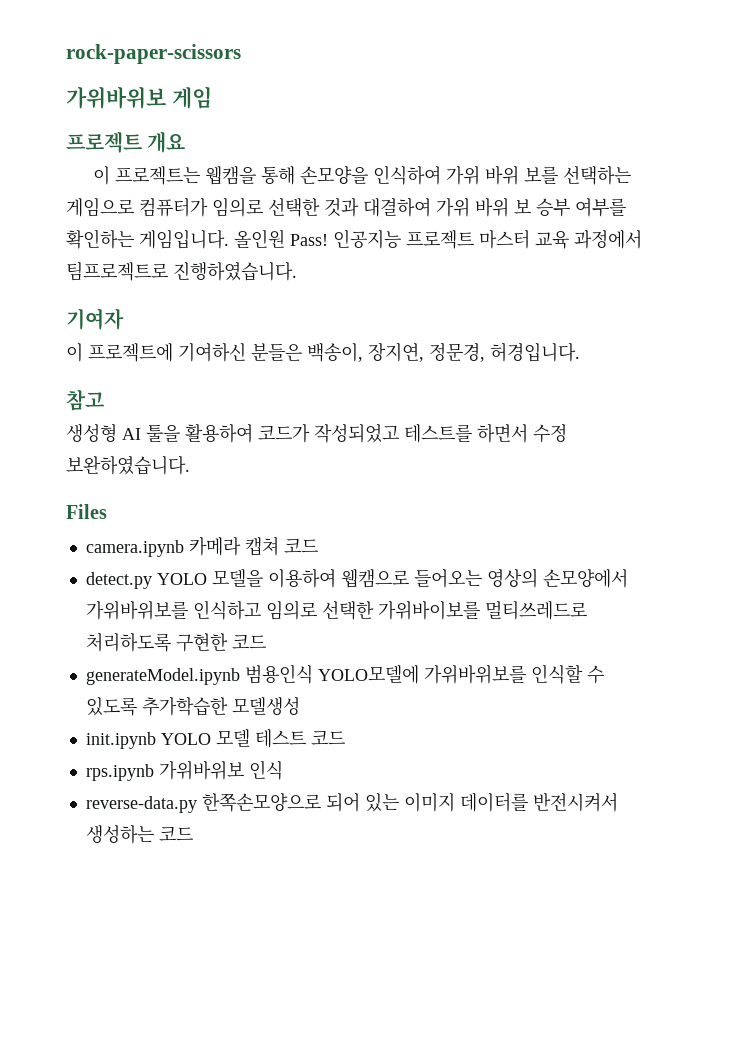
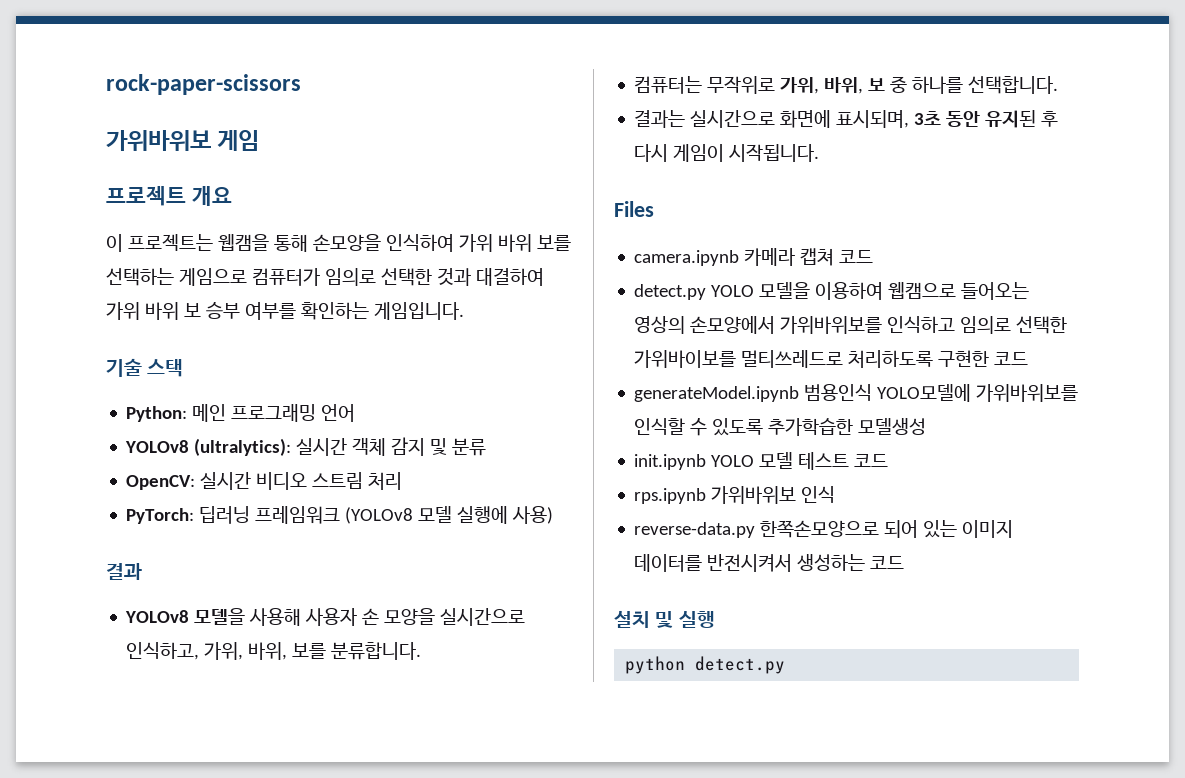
- 이 프로젝트는 웹캠을 통해 손모양을 인식하여 가위 바위 보를 선택하는 게임으로 컴퓨터가 임의로 선택한 것과 대결하여 가위 바위 보 승부 여부를 확인하는 게임입니다. 올인원 Pass! 인공지능 프로젝트 마스터 교육 과정에서 팀프로젝트로 진행하였습니다.
- 기여자
- 이 프로젝트에 기여하신 분들은 백송이, 장지연, 정문경, 허경입니다.
- 참고
- 생성형 AI 툴을 활용하여 코드가 작성되었고 테스트를 하면서 수정 보완하였습니다.
+ 이 프로젝트는 웹캠을 통해 손모양을 인식하여 가위 바위 보를 선택하는 게임으로 컴퓨터가 임의로 선택한 것과 대결하여 가위 바위 보 승부 여부를 확인하는 게임입니다.
+ 기술 스택
+ Python: 메인 프로그래밍 언어
+ YOLOv8 (ultralytics): 실시간 객체 감지 및 분류
+ OpenCV: 실시간 비디오 스트림 처리
+ PyTorch: 딥러닝 프레임워크 (YOLOv8 모델 실행에 사용)
+ 결과
+ YOLOv8 모델을 사용해 사용자 손 모양을 실시간으로 인식하고, 가위, 바위, 보를 분류합니다.
+ 컴퓨터는 무작위로 가위, 바위, 보 중 하나를 선택합니다.
+ 결과는 실시간으로 화면에 표시되며, 3초 동안 유지된 후 다시 게임이 시작됩니다.
+ 설치 및 실행
+ python detect.py

